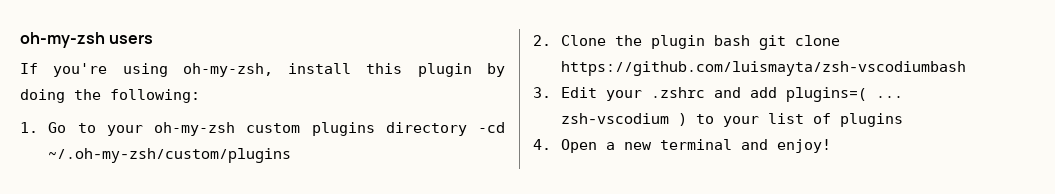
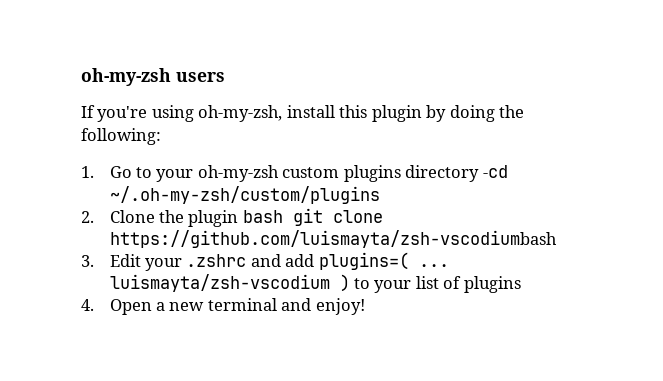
- 3. Edit your .zshrc and add plugins=( ... zsh-vscodium ) to your list of plugins
+ 3. Edit your .zshrc and add plugins=( ... luismayta/zsh-vscodium ) to your list of plugins

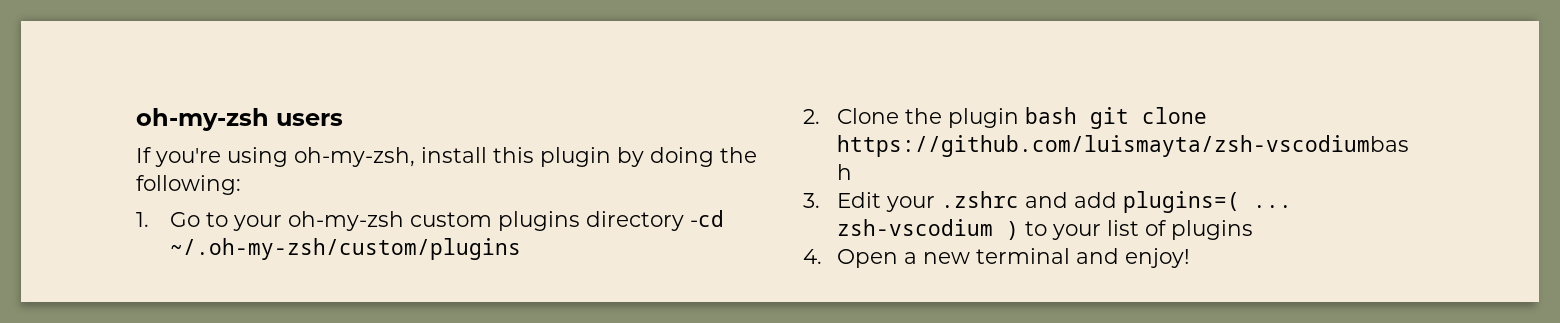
- 3. Edit your .zshrc and add plugins=( ... luismayta/zsh-vscodium ) to your list of plugins
+ 3. Edit your .zshrc and add plugins=( ... zsh-vscodium ) to your list of plugins

